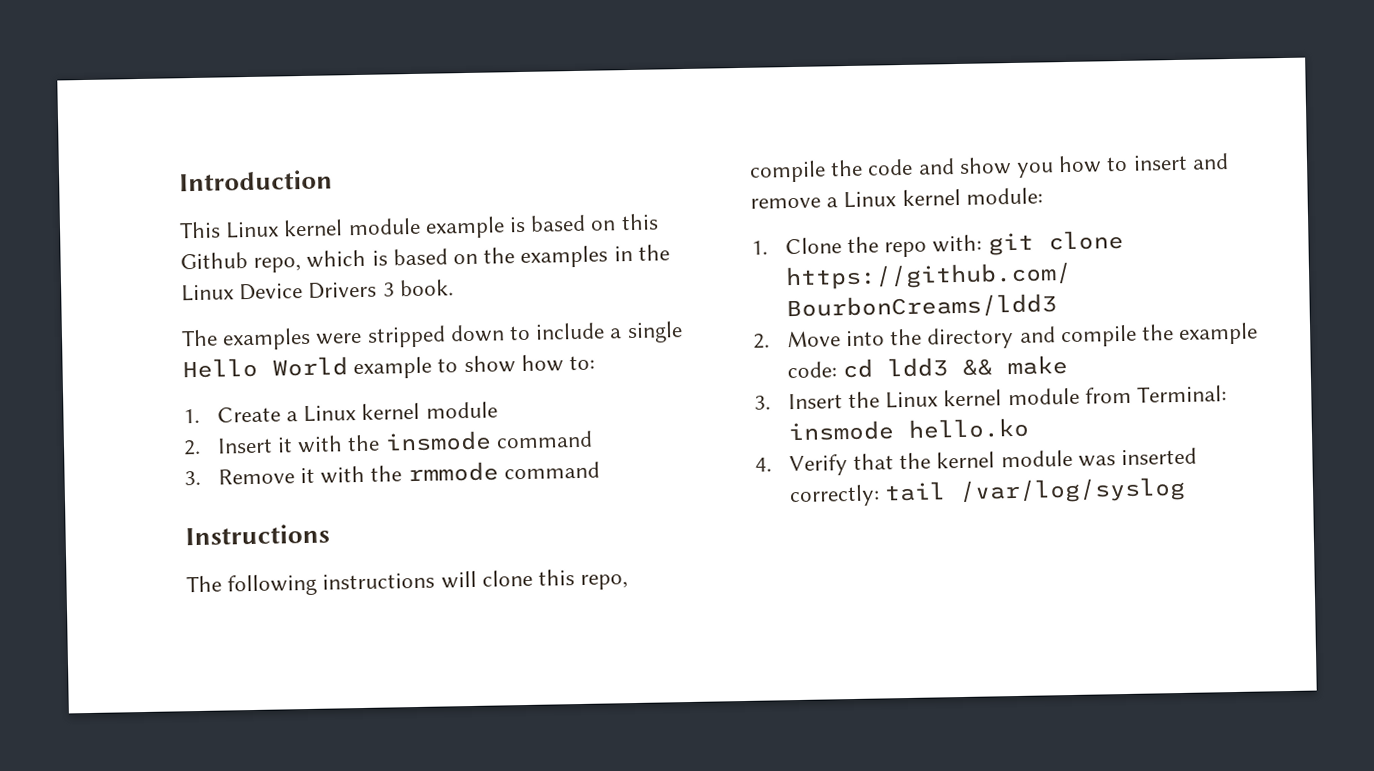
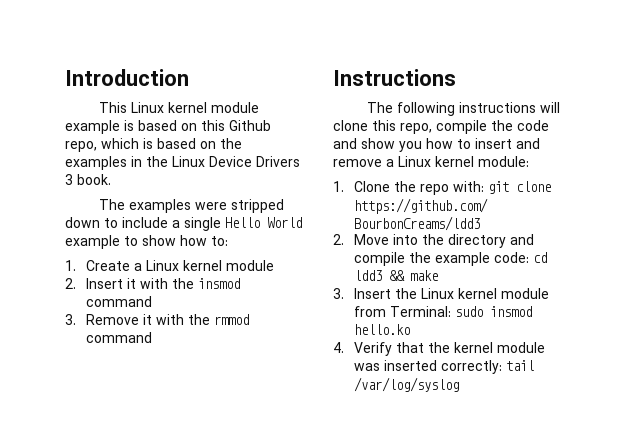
- 2. Insert it with the insmode command
+ 2. Insert it with the insmod command
- 3. Remove it with the rmmode command
+ 3. Remove it with the rmmod command
- 3. Insert the Linux kernel module from Terminal: insmode hello.ko
+ 3. Insert the Linux kernel module from Terminal: sudo insmod hello.ko

